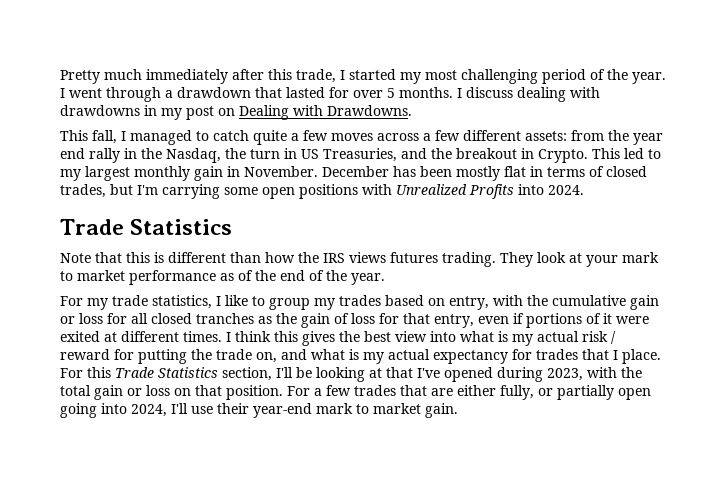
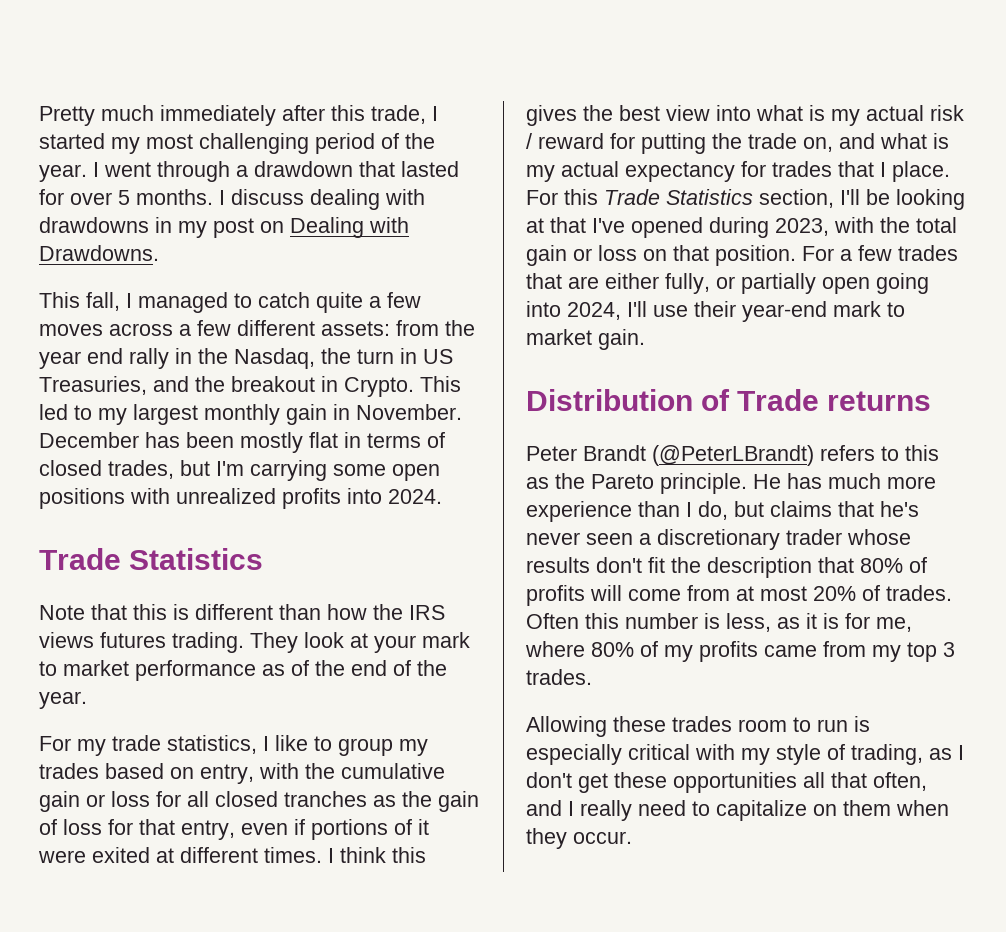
- December has been mostly flat in terms of closed trades, but I'm carrying some open positions with Unrealized Profits into 2024.
+ December has been mostly flat in terms of closed trades, but I'm carrying some open positions with unrealized profits into 2024.
+ Distribution of Trade returns
+ Peter Brandt (@PeterLBrandt) refers to this as the Pareto principle. He has much more experience than I do, but claims that he's never seen a discretionary trader whose results don't fit the description that 80% of profits will come from at most 20% of trades. Often this number is less, as it is for me, where 80% of my profits came from my top 3 trades.
+ Allowing these trades room to run is especially critical with my style of trading, as I don't get these opportunities all that often, and I really need to capitalize on them when they occur.

